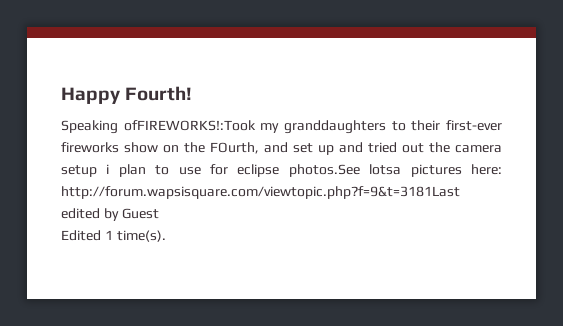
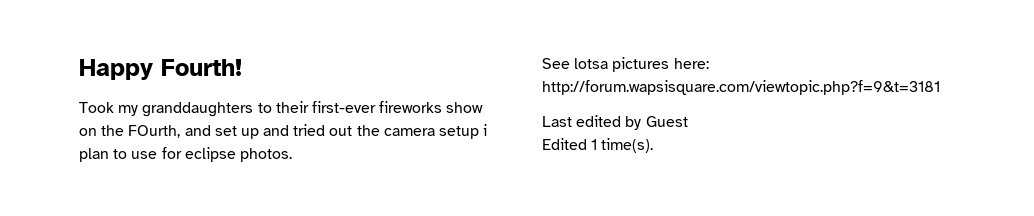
- Speaking ofFIREWORKS!:Took my granddaughters to their first-ever fireworks show on the FOurth, and set up and tried out the camera setup i plan to use for eclipse photos.See lotsa pictures here: http://forum.wapsisquare.com/viewtopic.php?f=9&t=3181Last edited by Guest
+ Took my granddaughters to their first-ever fireworks show on the FOurth, and set up and tried out the camera setup i plan to use for eclipse photos.
+ See lotsa pictures here: http://forum.wapsisquare.com/viewtopic.php?f=9&t=3181
+ Last edited by Guest

